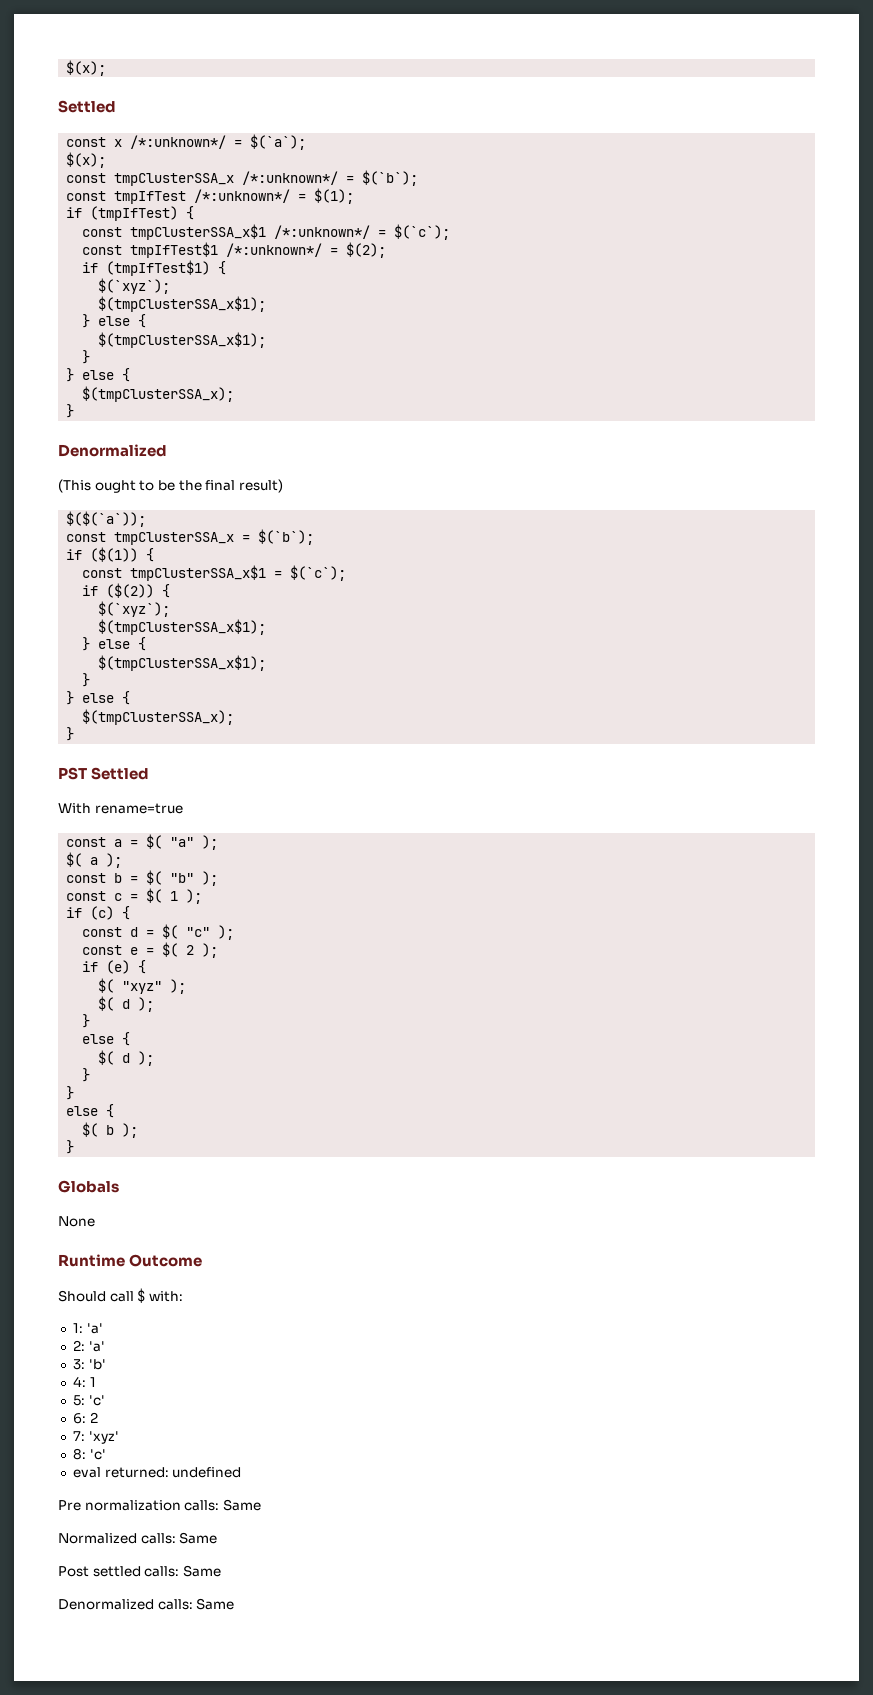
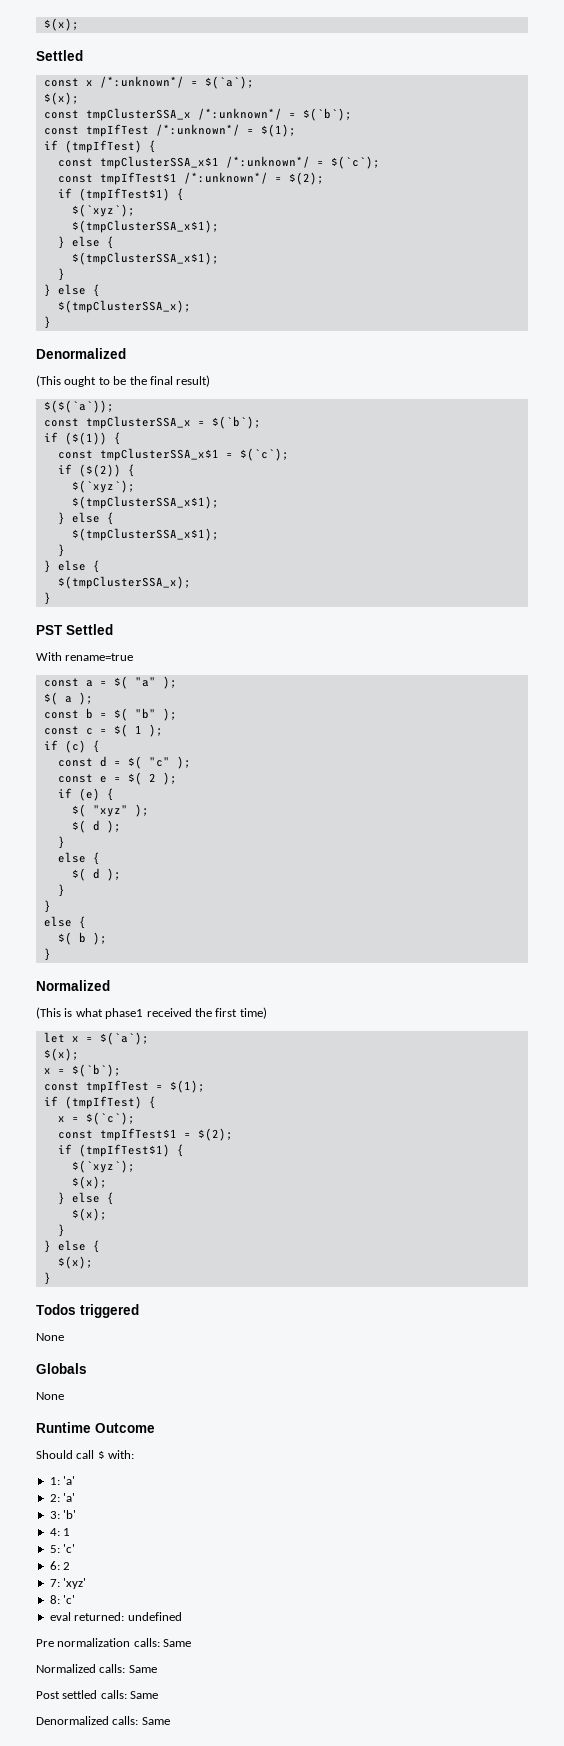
  $( b );
  }
+ Normalized
+ (This is what phase1 received the first time)
+ let x = $(`a`);
+ $(x);
+ x = $(`b`);
+ const tmpIfTest = $(1);
+ if (tmpIfTest) {
+ x = $(`c`);
+ const tmpIfTest$1 = $(2);
+ if (tmpIfTest$1) {
+ $(`xyz`);
+ $(x);
+ } else {
+ $(x);
+ }
+ } else {
+ $(x);
+ }
+ Todos triggered
+ None

